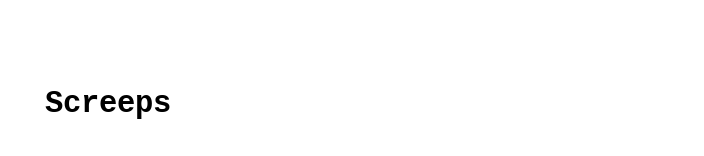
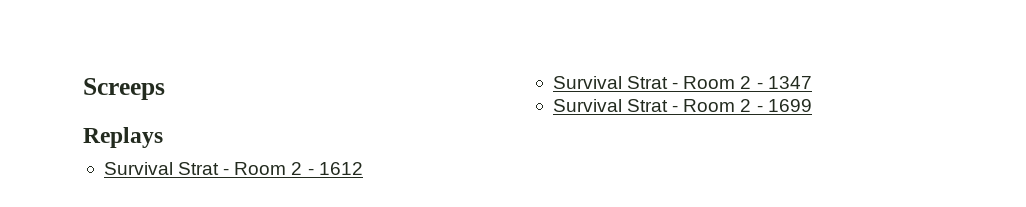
+ Replays
+ Survival Strat - Room 2 - 1612
+ Survival Strat - Room 2 - 1347
+ Survival Strat - Room 2 - 1699

